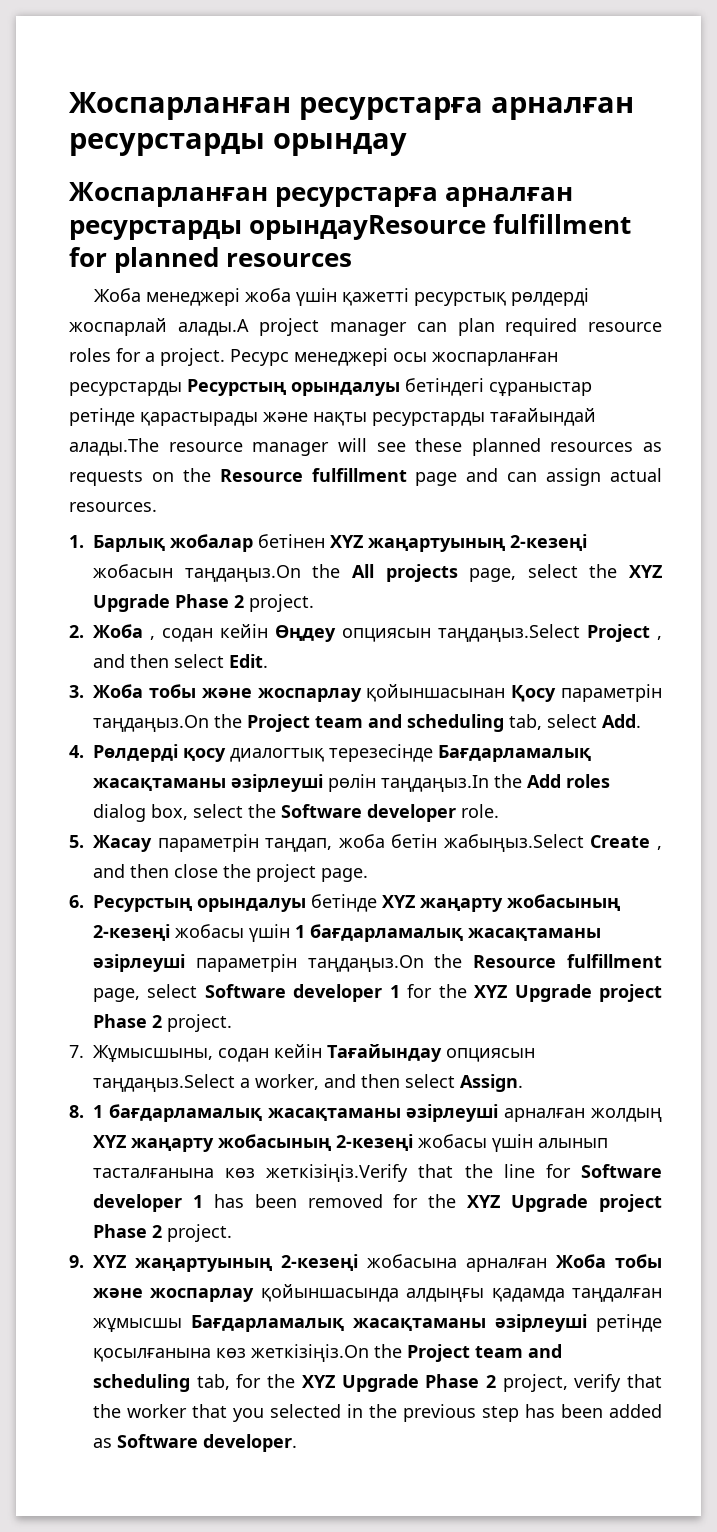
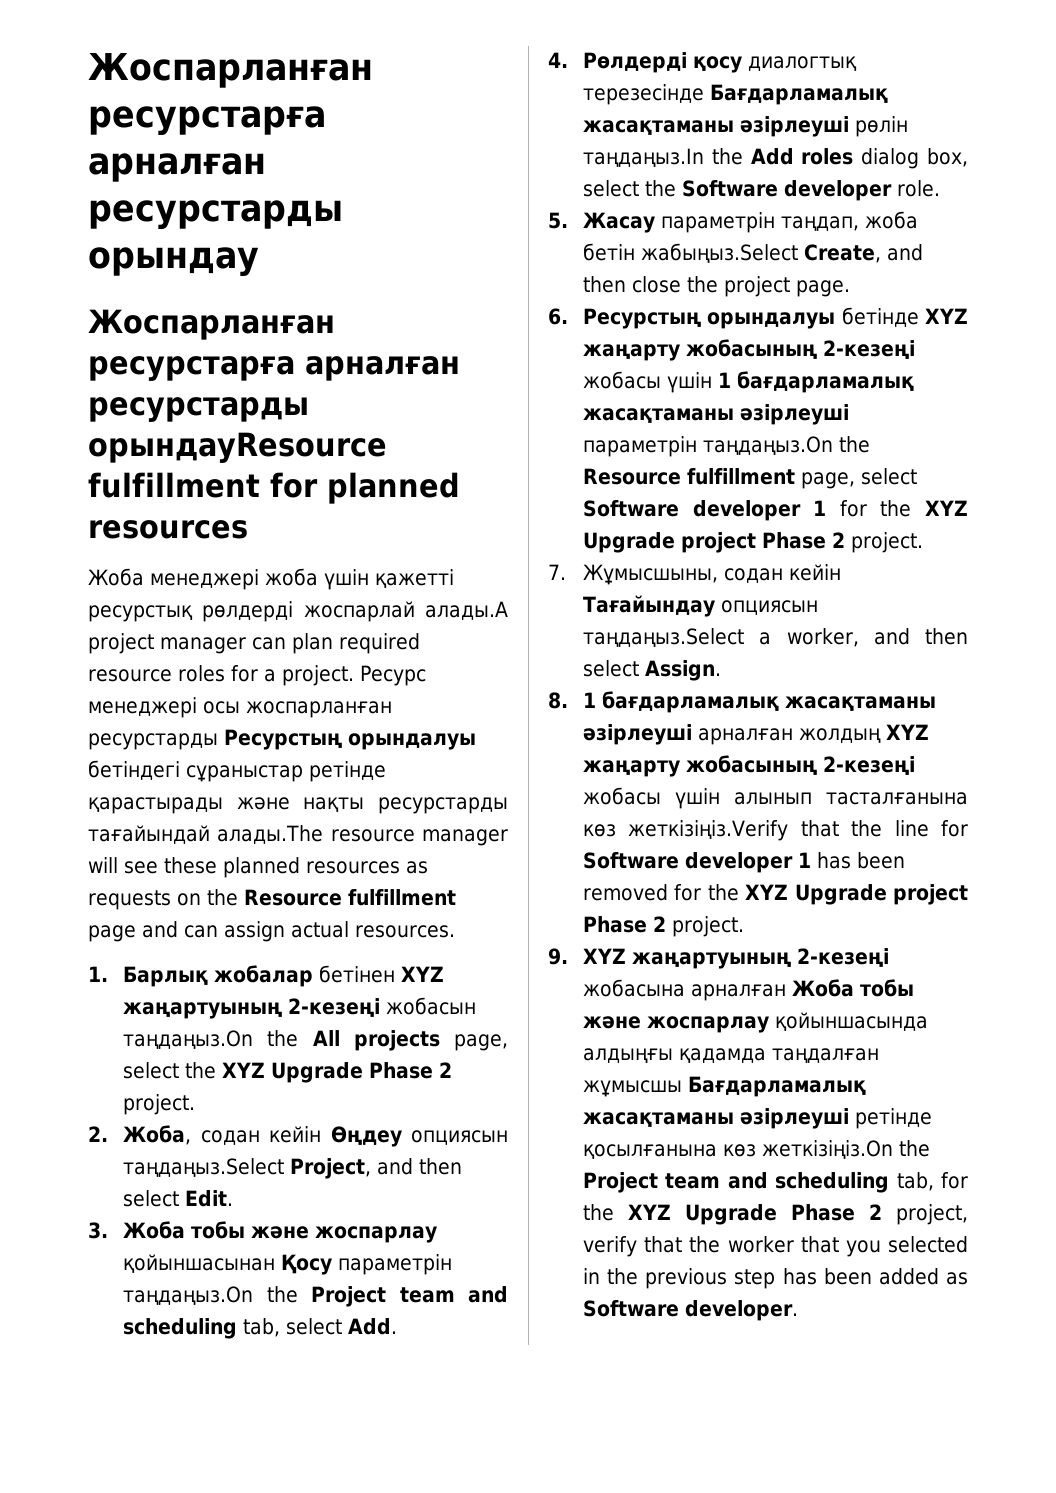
- 2. Жоба , содан кейін Өңдеу опциясын таңдаңыз.Select Project , and then select Edit.
+ 2. Жоба, содан кейін Өңдеу опциясын таңдаңыз.Select Project, and then select Edit.
- 5. Жасау параметрін таңдап, жоба бетін жабыңыз.Select Create , and then close the project page.
+ 5. Жасау параметрін таңдап, жоба бетін жабыңыз.Select Create, and then close the project page.

